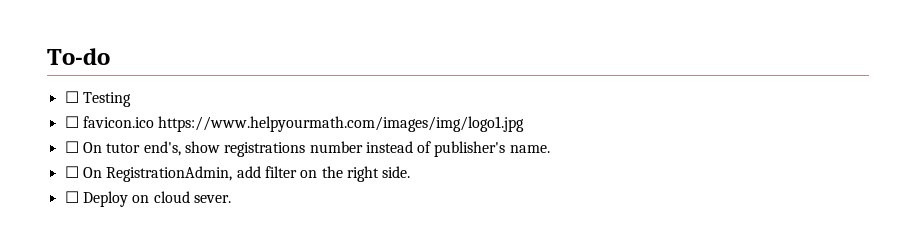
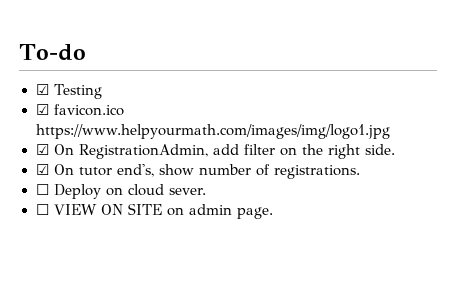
- ☐ Testing
+ ☑ Testing
- ☐ favicon.ico https://www.helpyourmath.com/images/img/logo1.jpg
+ ☑ favicon.ico https://www.helpyourmath.com/images/img/logo1.jpg
- ☐ On tutor end's, show registrations number instead of publisher's name.
- ☐ On RegistrationAdmin, add filter on the right side.
+ ☑ On RegistrationAdmin, add filter on the right side.
+ ☑ On tutor end's, show number of registrations.
+ ☐ VIEW ON SITE on admin page.

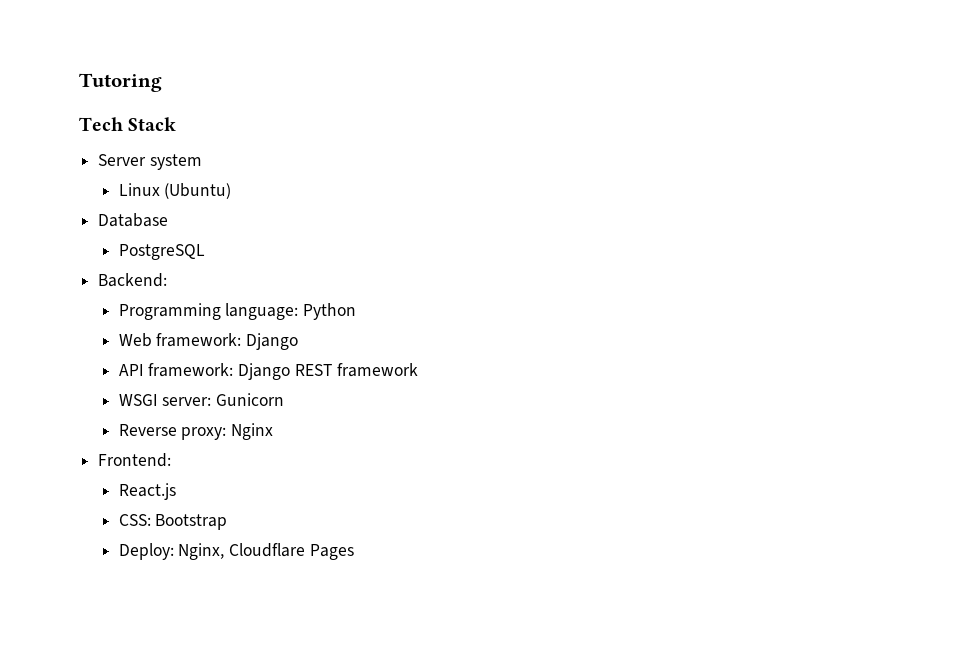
- To-do
- ☑ Testing
- ☑ favicon.ico https://www.helpyourmath.com/images/img/logo1.jpg
- ☑ On RegistrationAdmin, add filter on the right side.
- ☑ On tutor end's, show number of registrations.
- ☐ Deploy on cloud sever.
- ☐ VIEW ON SITE on admin page.
+ Tutoring
+ Tech Stack
+ Server system
+ Linux (Ubuntu)
+ Database
+ PostgreSQL
+ Backend:
+ Programming language: Python
+ Web framework: Django
+ API framework: Django REST framework
+ WSGI server: Gunicorn
+ Reverse proxy: Nginx
+ Frontend:
+ React.js
+ CSS: Bootstrap
+ Deploy: Nginx, Cloudflare Pages

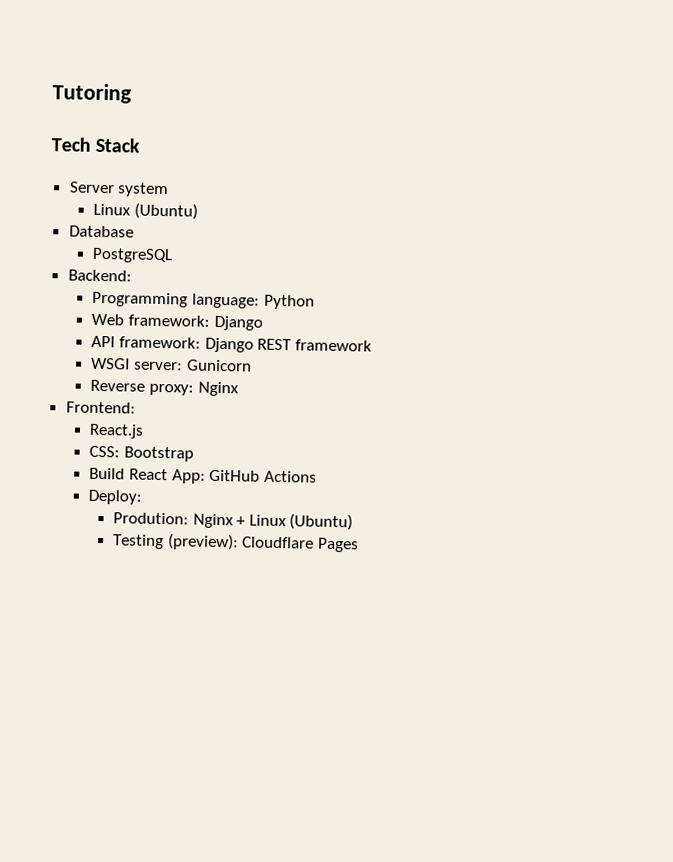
- Deploy: Nginx, Cloudflare Pages
+ Build React App: GitHub Actions
+ Deploy:
+ Prodution: Nginx + Linux (Ubuntu)
+ Testing (preview): Cloudflare Pages

